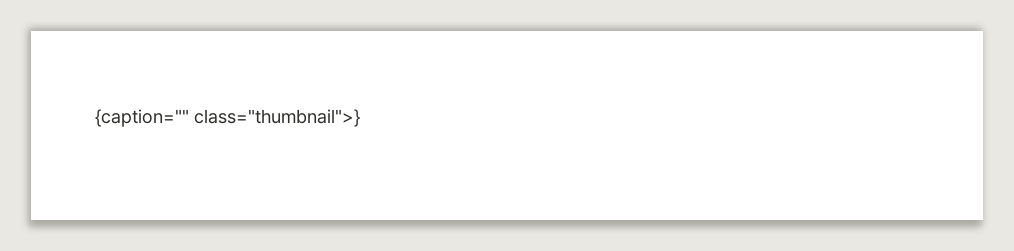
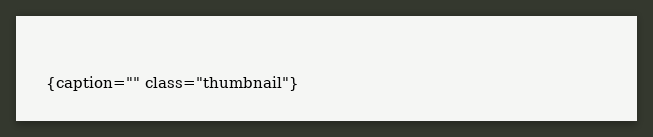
- {caption="" class="thumbnail">}
+ {caption="" class="thumbnail"}

